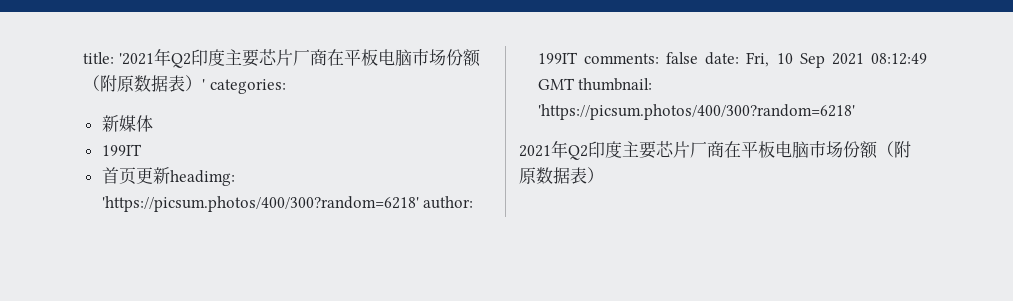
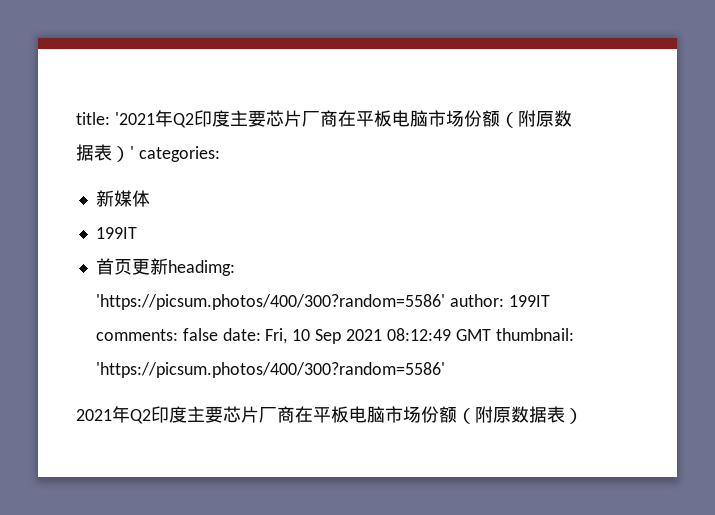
- 首页更新headimg: 'https://picsum.photos/400/300?random=6218' author: 199IT comments: false date: Fri, 10 Sep 2021 08:12:49 GMT thumbnail: 'https://picsum.photos/400/300?random=6218'
+ 首页更新headimg: 'https://picsum.photos/400/300?random=5586' author: 199IT comments: false date: Fri, 10 Sep 2021 08:12:49 GMT thumbnail: 'https://picsum.photos/400/300?random=5586'

